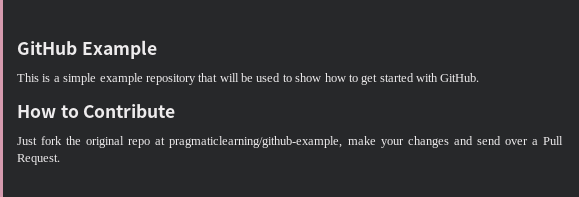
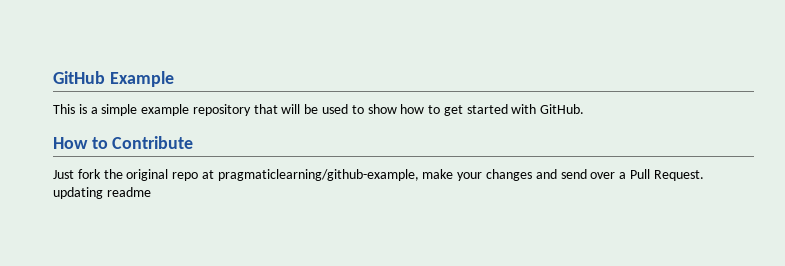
- Just fork the original repo at pragmaticlearning/github-example, make your changes and send over a Pull Request.
+ Just fork the original repo at pragmaticlearning/github-example, make your changes and send over a Pull Request. updating readme

